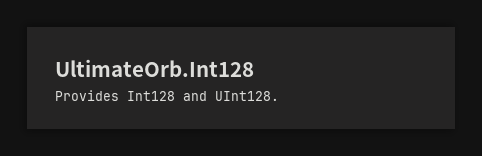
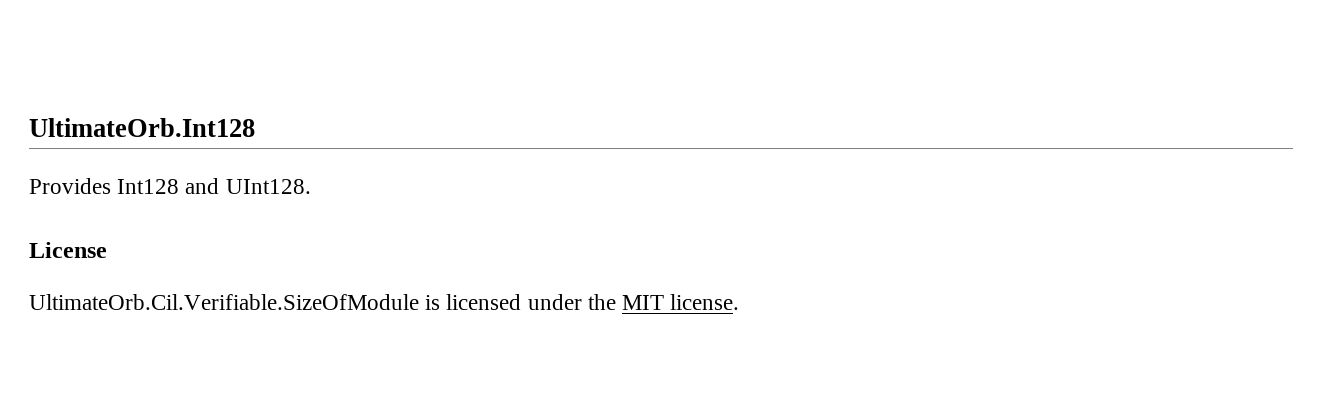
+ License
+ UltimateOrb.Cil.Verifiable.SizeOfModule is licensed under the MIT license.

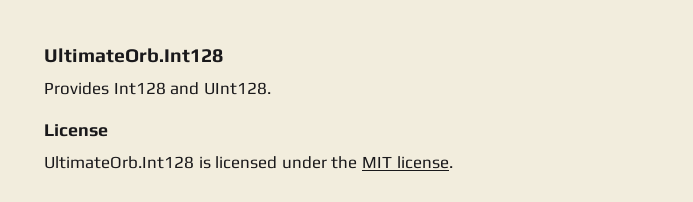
- UltimateOrb.Cil.Verifiable.SizeOfModule is licensed under the MIT license.
+ UltimateOrb.Int128 is licensed under the MIT license.

